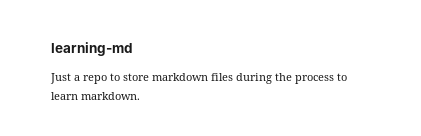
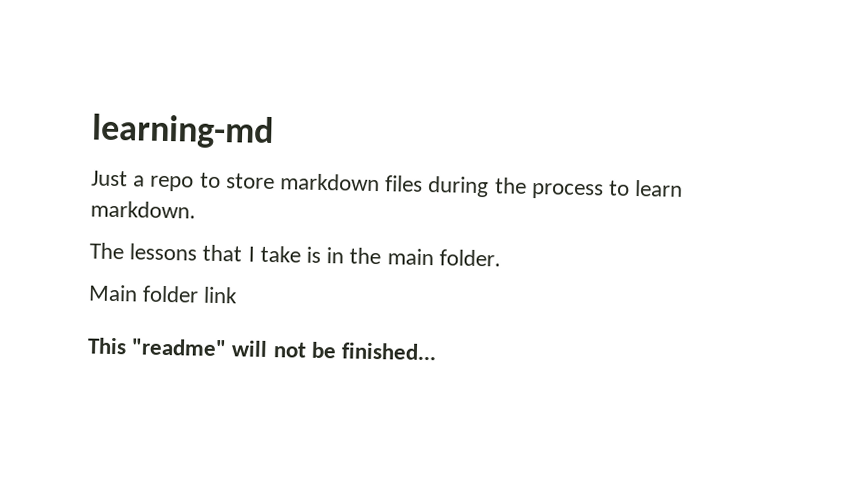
+ The lessons that I take is in the main folder.
+ Main folder link
+ This "readme" will not be finished...

